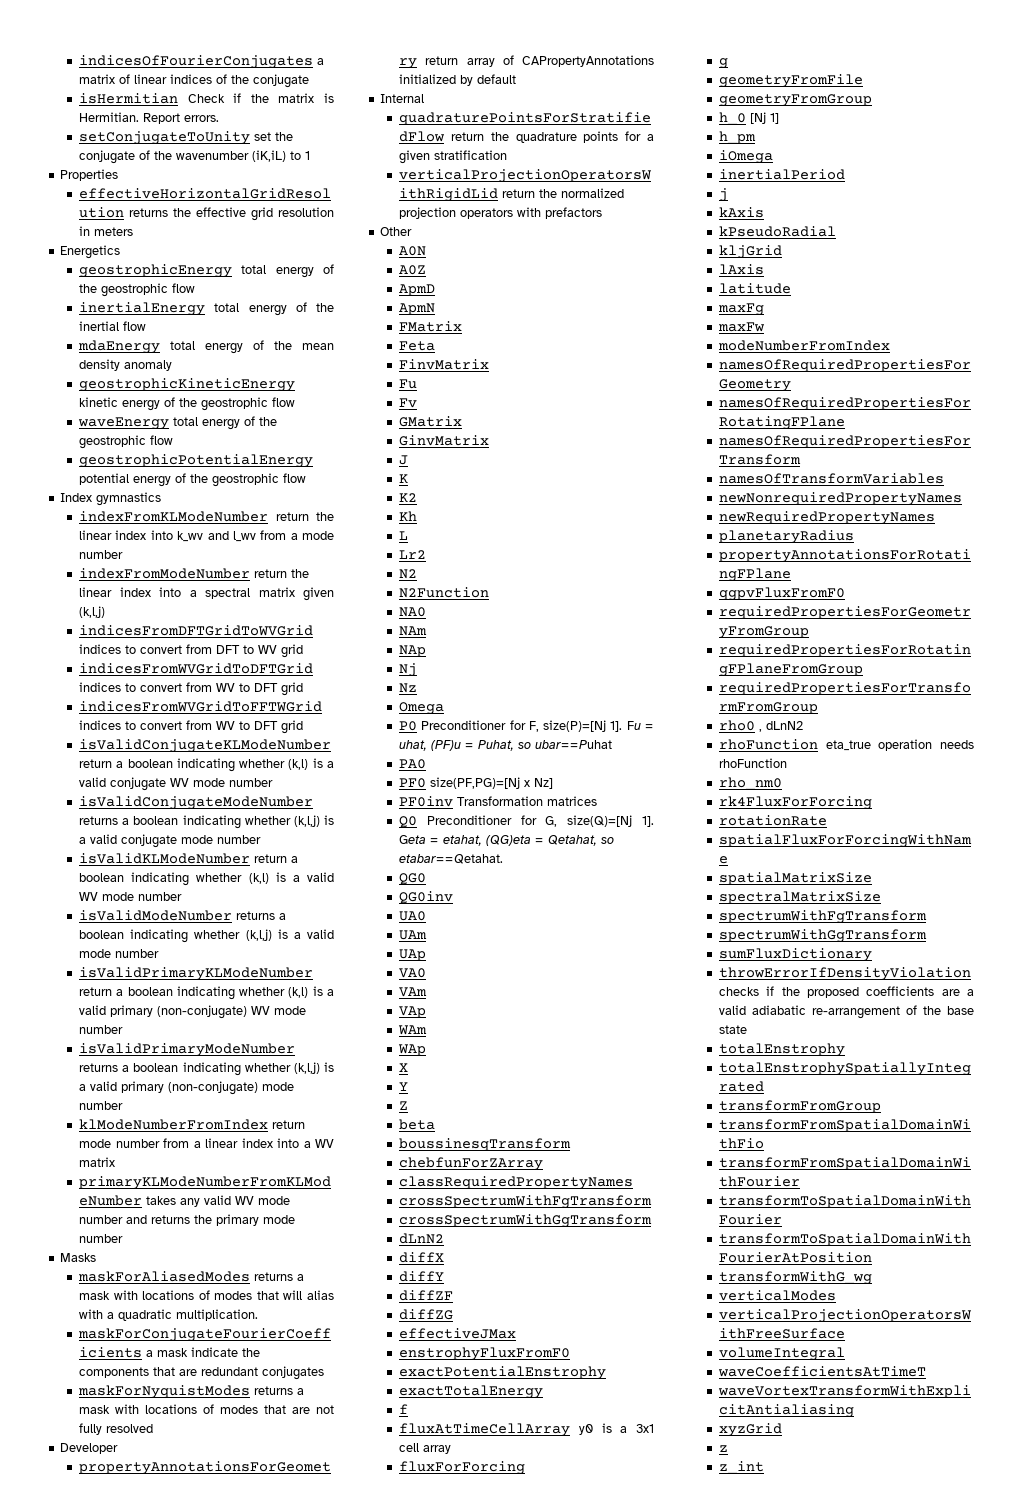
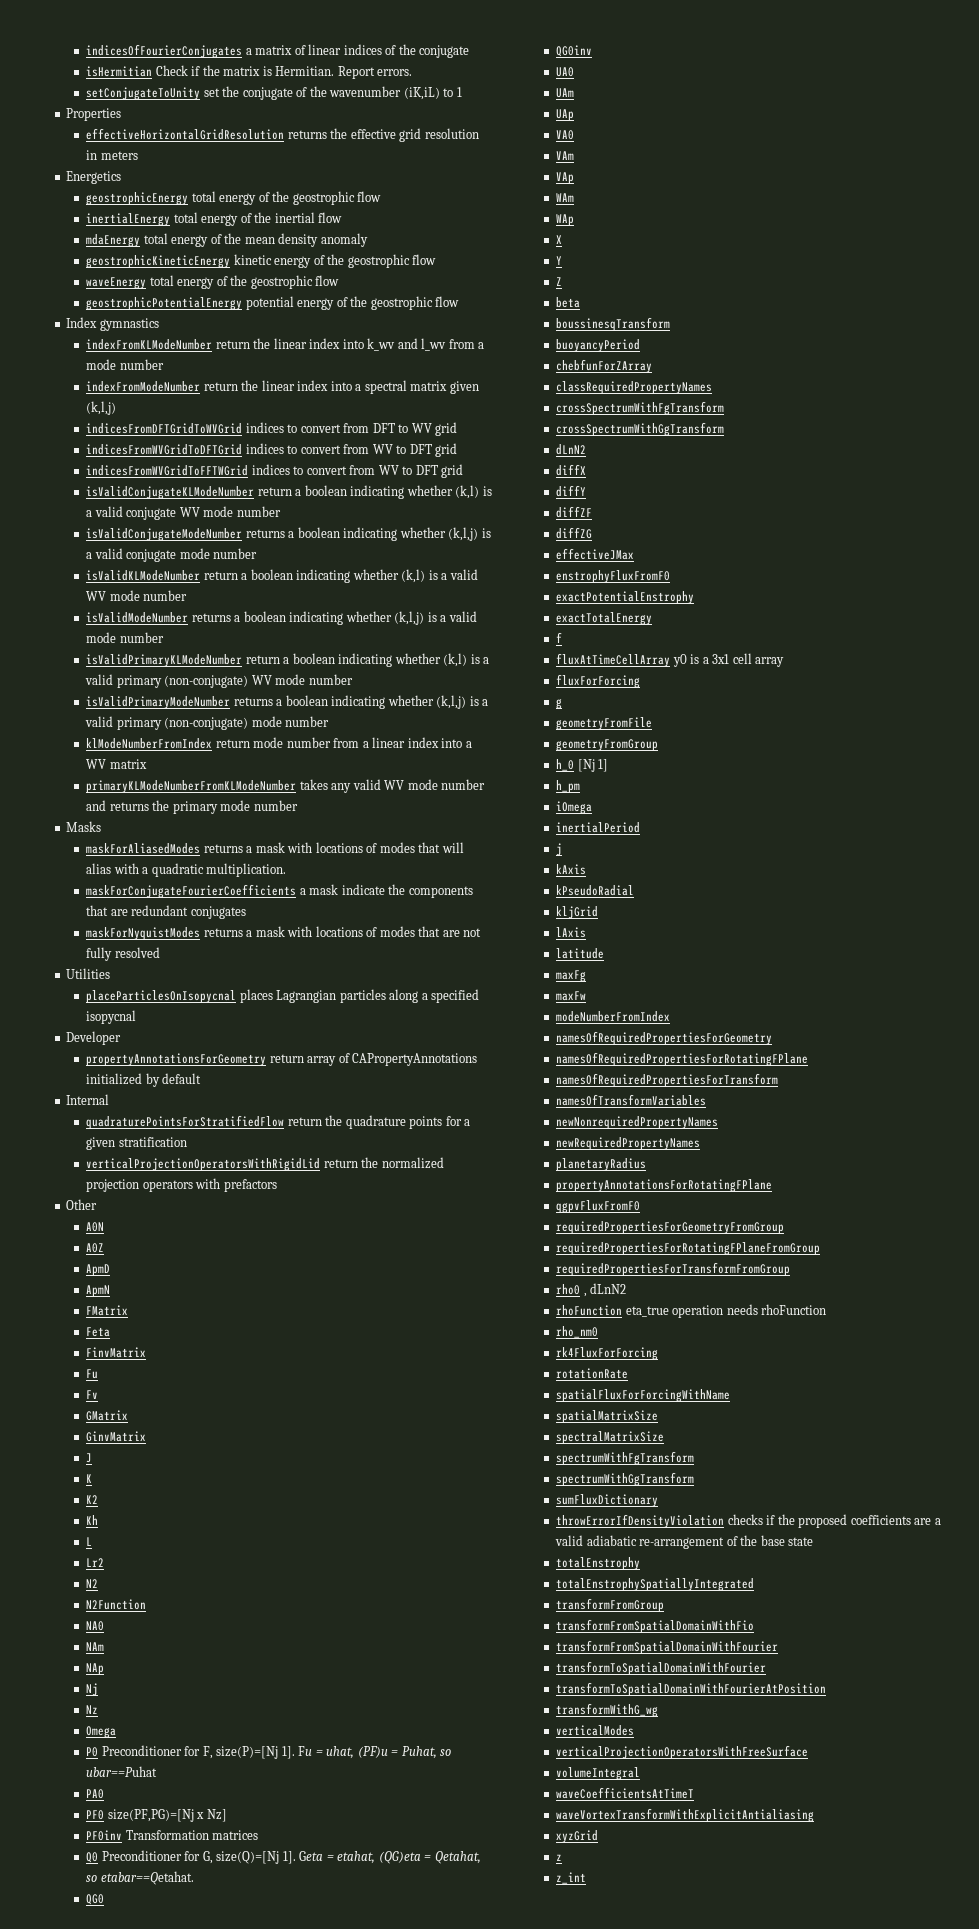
+ Utilities
+ placeParticlesOnIsopycnal places Lagrangian particles along a specified isopycnal
+ buoyancyPeriod

